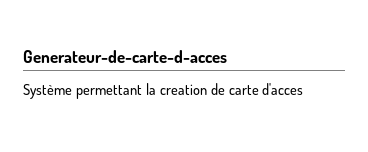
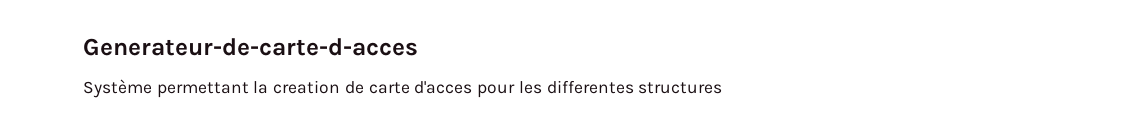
- Système permettant la creation de carte d'acces
+ Système permettant la creation de carte d'acces pour les differentes structures

